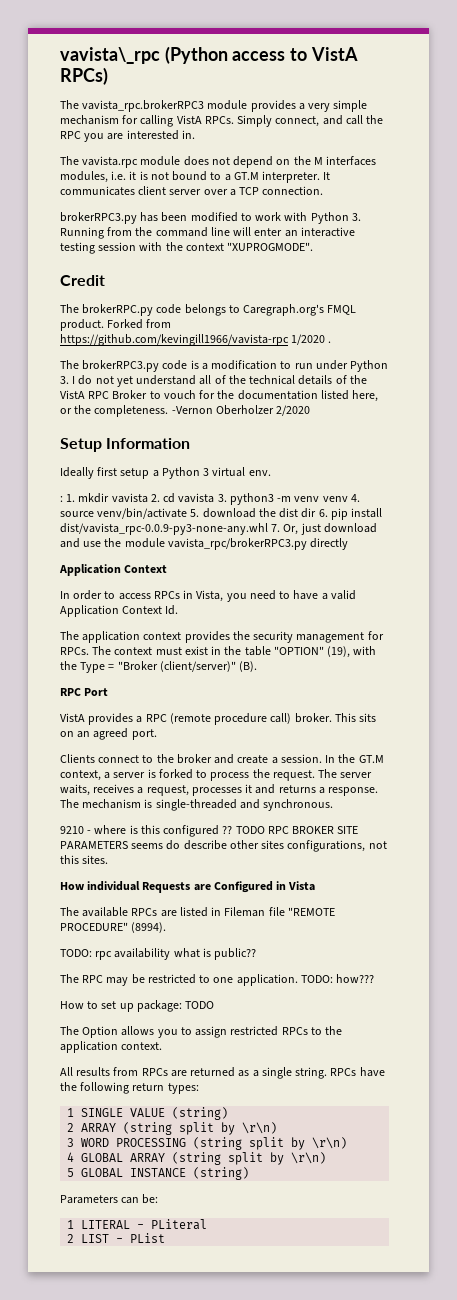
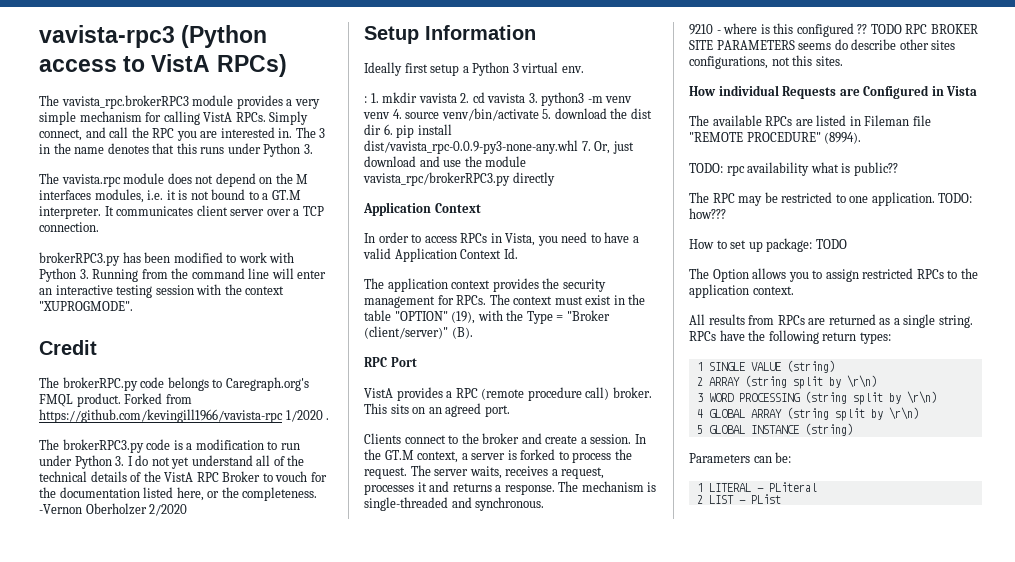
- vavista\_rpc (Python access to VistA RPCs)
+ vavista-rpc3 (Python access to VistA RPCs)
+ The 3 in the name denotes that this runs under Python 3.

